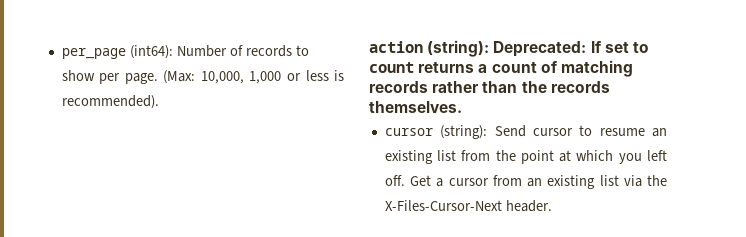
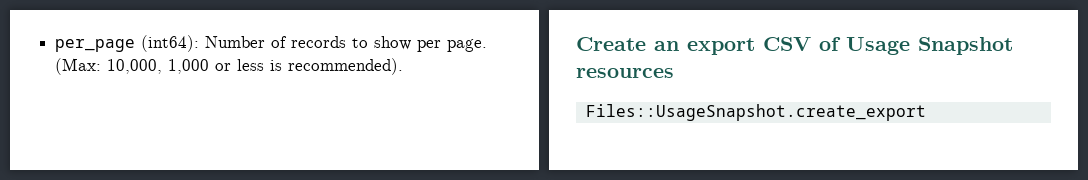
- action (string): Deprecated: If set to count returns a count of matching records rather than the records themselves.
- cursor (string): Send cursor to resume an existing list from the point at which you left off. Get a cursor from an existing list via the X-Files-Cursor-Next header.
+ Create an export CSV of Usage Snapshot resources
+ Files::UsageSnapshot.create_export

